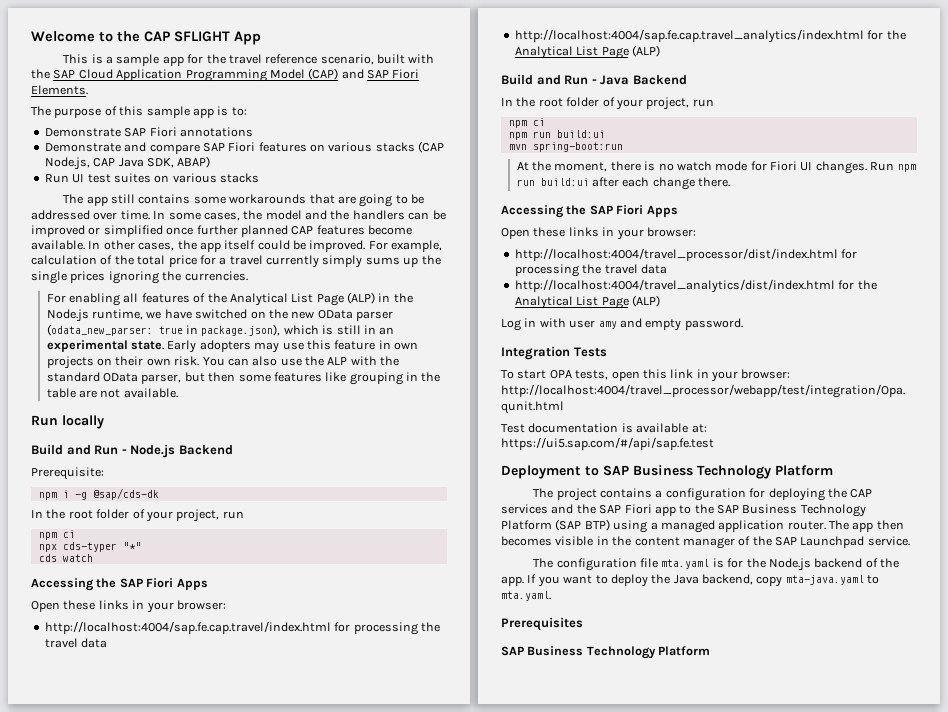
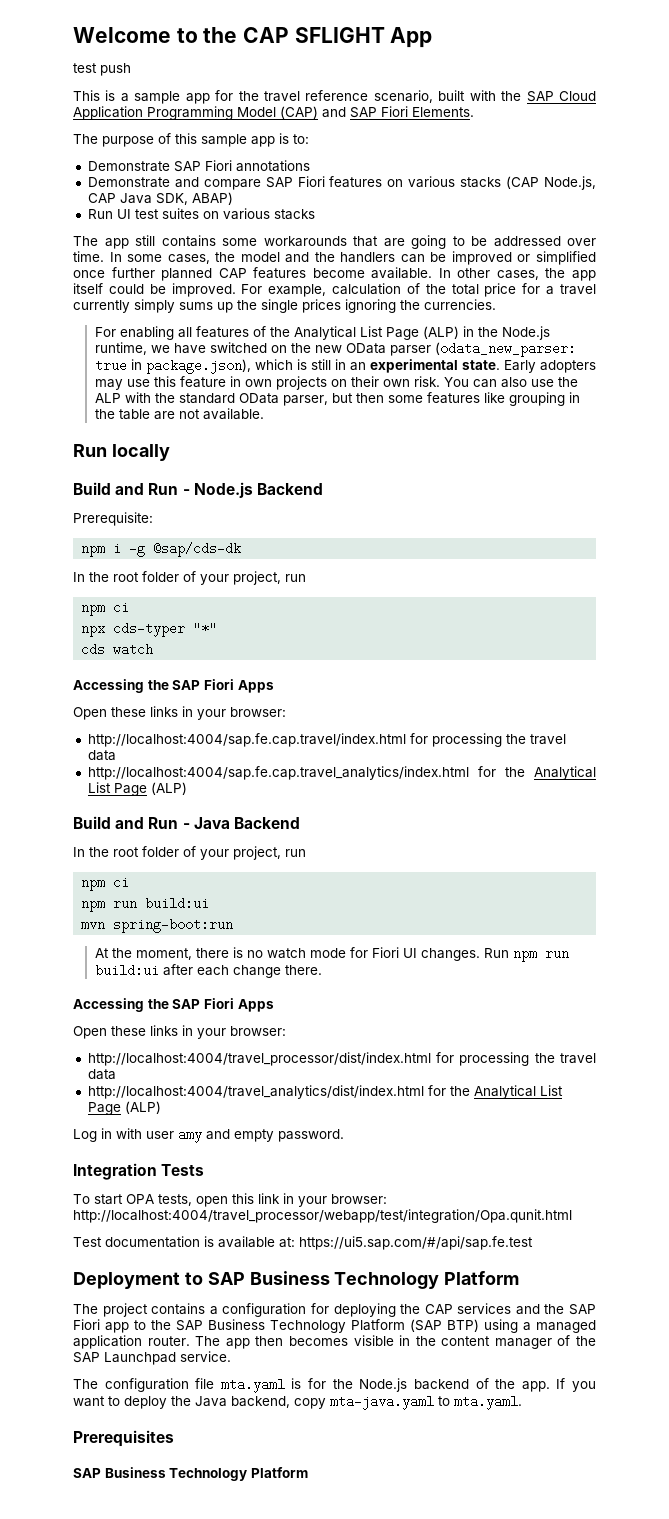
+ test push

